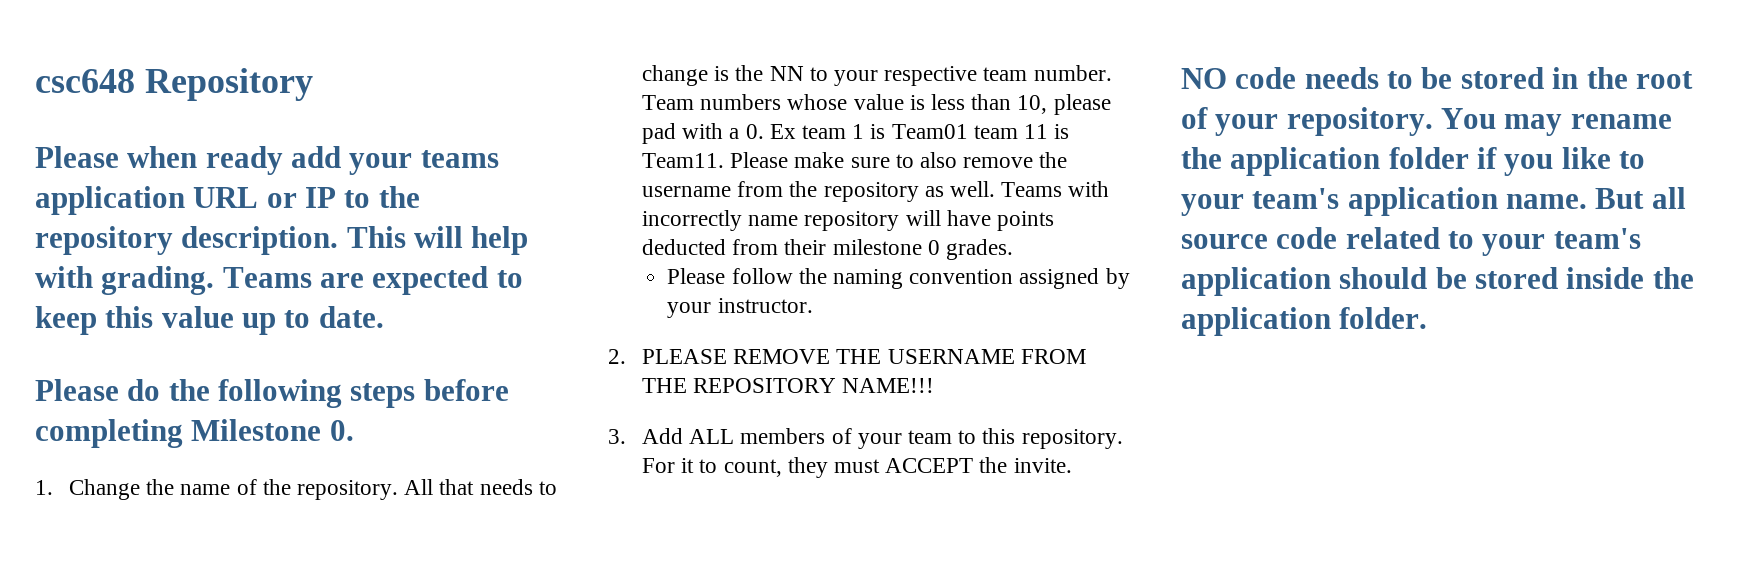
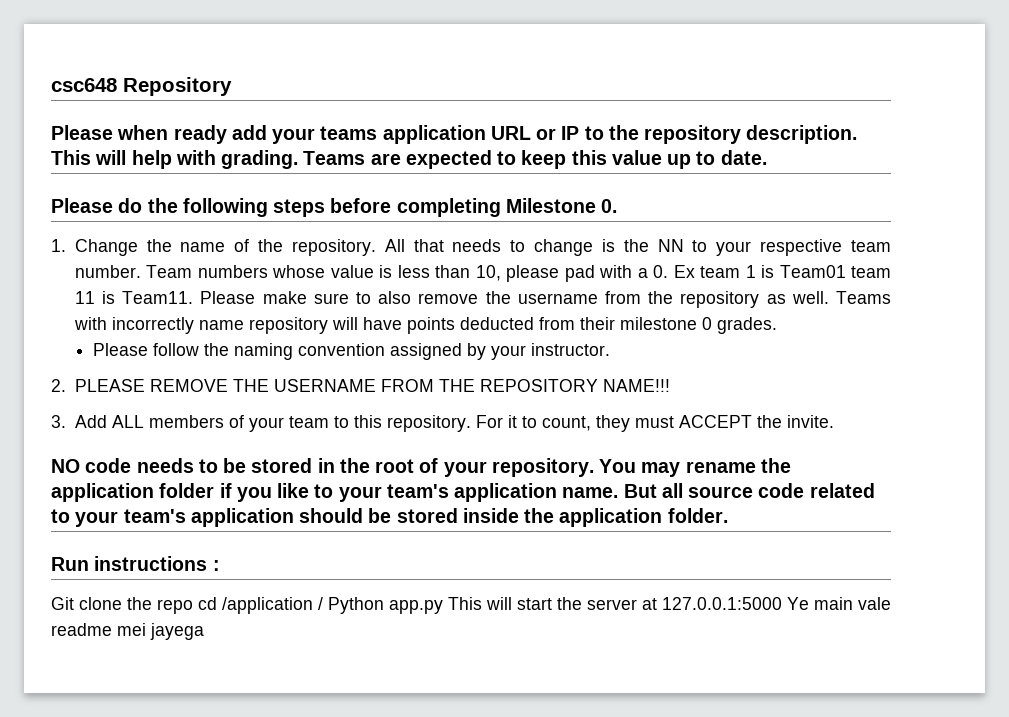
+ Run instructions :
+ Git clone the repo cd /application / Python app.py This will start the server at 127.0.0.1:5000 Ye main vale readme mei jayega

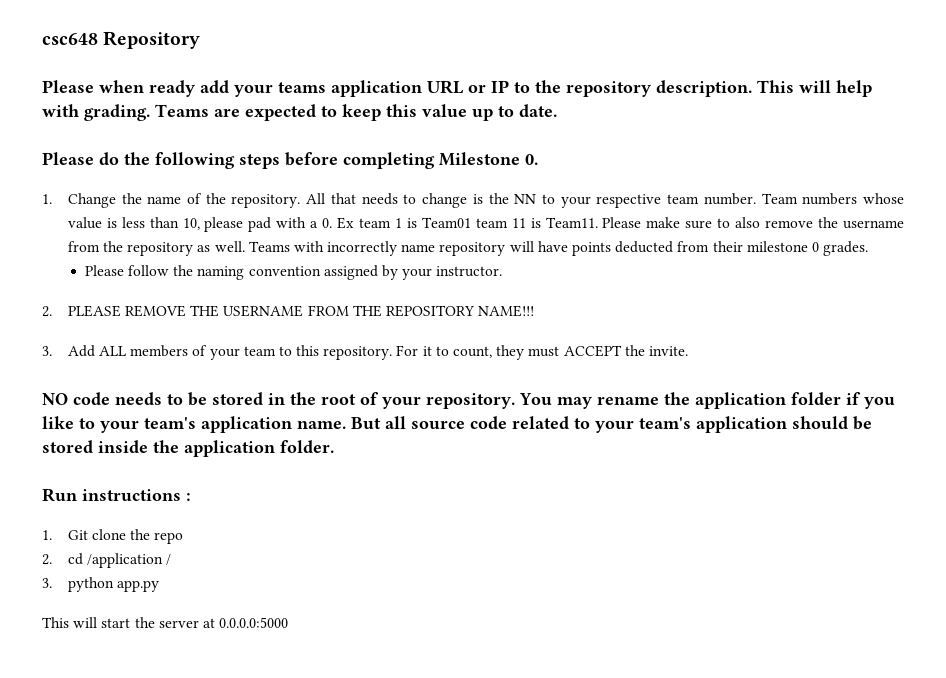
- Git clone the repo cd /application / Python app.py This will start the server at 127.0.0.1:5000 Ye main vale readme mei jayega
+ 1. Git clone the repo
+ 2. cd /application /
+ 3. python app.py
+ This will start the server at 0.0.0.0:5000

